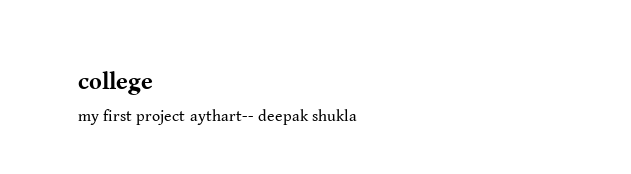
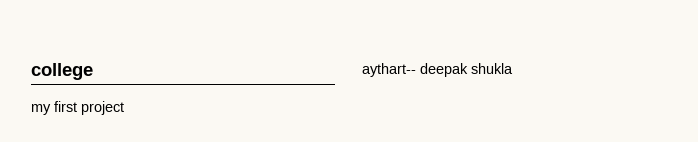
- my first project aythart-- deepak shukla
+ my first project
+ aythart-- deepak shukla

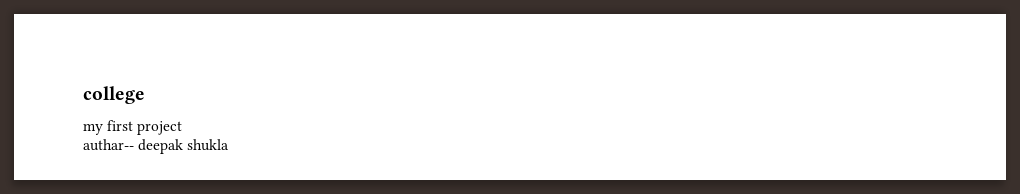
- aythart-- deepak shukla
+ authar-- deepak shukla

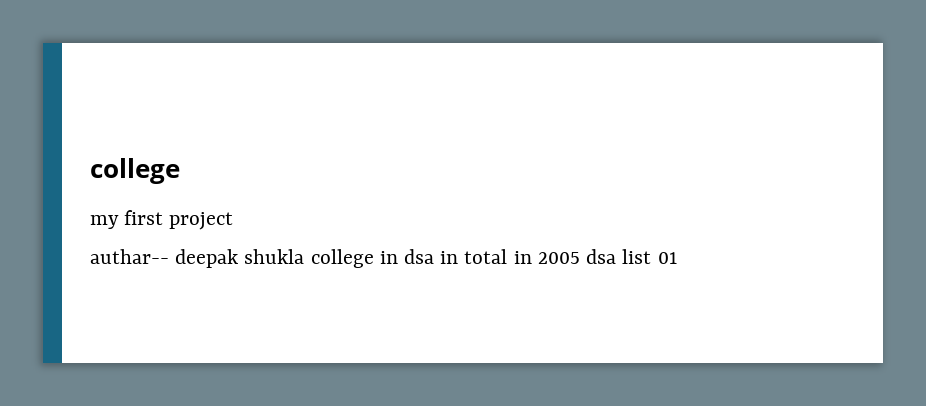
- authar-- deepak shukla
+ authar-- deepak shukla college in dsa in total in 2005 dsa list 01

